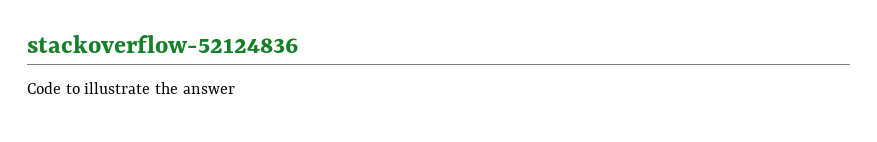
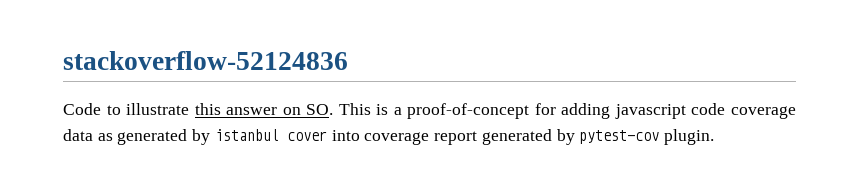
- Code to illustrate the answer
+ Code to illustrate this answer on SO. This is a proof-of-concept for adding javascript code coverage data as generated by istanbul cover into coverage report generated by pytest-cov plugin.

